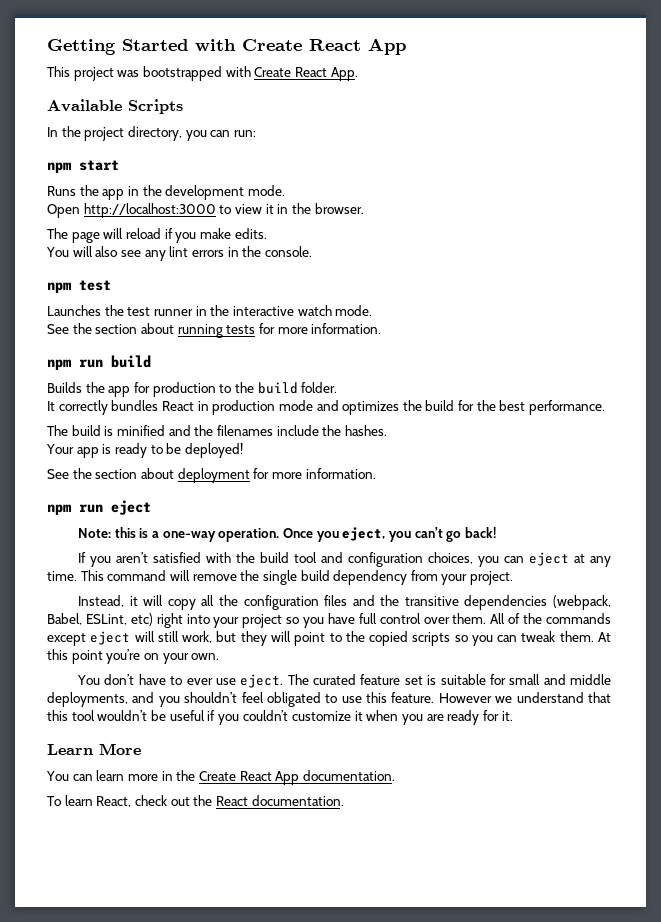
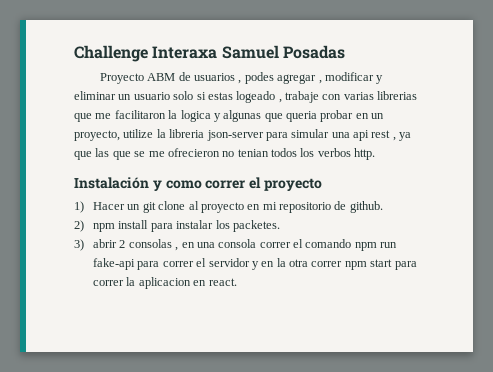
- Getting Started with Create React App
- This project was bootstrapped with Create React App.
- Available Scripts
- In the project directory, you can run:
- npm start
- Runs the app in the development mode.
- Open http://localhost:3000 to view it in the browser.
- The page will reload if you make edits.
- You will also see any lint errors in the console.
- npm test
- Launches the test runner in the interactive watch mode.
- See the section about running tests for more information.
- npm run build
- Builds the app for production to the build folder.
- It correctly bundles React in production mode and optimizes the build for the best performance.
- The build is minified and the filenames include the hashes.
- Your app is ready to be deployed!
- See the section about deployment for more information.
- npm run eject
- Note: this is a one-way operation. Once you eject, you can’t go back!
- If you aren’t satisfied with the build tool and configuration choices, you can eject at any time. This command will remove the single build dependency from your project.
- Instead, it will copy all the configuration files and the transitive dependencies (webpack, Babel, ESLint, etc) right into your project so you have full control over them. All of the commands except eject will still work, but they will point to the copied scripts so you can tweak them. At this point you’re on your own.
- You don’t have to ever use eject. The curated feature set is suitable for small and middle deployments, and you shouldn’t feel obligated to use this feature. However we understand that this tool wouldn’t be useful if you couldn’t customize it when you are ready for it.
- Learn More
- You can learn more in the Create React App documentation.
- To learn React, check out the React documentation.
+ Challenge Interaxa Samuel Posadas
+ Proyecto ABM de usuarios , podes agregar , modificar y eliminar un usuario solo si estas logeado , trabaje con varias librerias que me facilitaron la logica y algunas que queria probar en un proyecto, utilize la libreria json-server para simular una api rest , ya que las que se me ofrecieron no tenian todos los verbos http.
+ Instalación y como correr el proyecto
+ 1) Hacer un git clone al proyecto en mi repositorio de github.
+ 2) npm install para instalar los packetes.
+ 3) abrir 2 consolas , en una consola correr el comando npm run fake-api para correr el servidor y en la otra correr npm start para correr la aplicacion en react.

